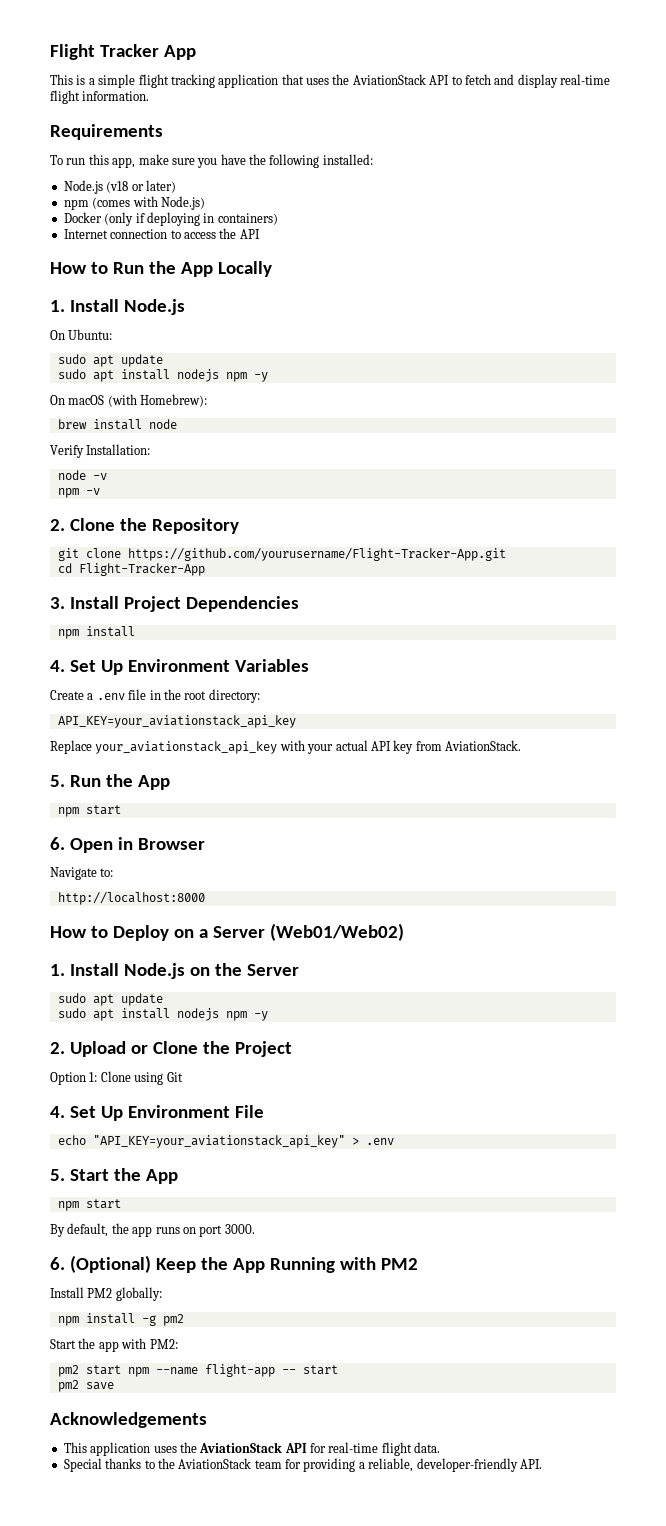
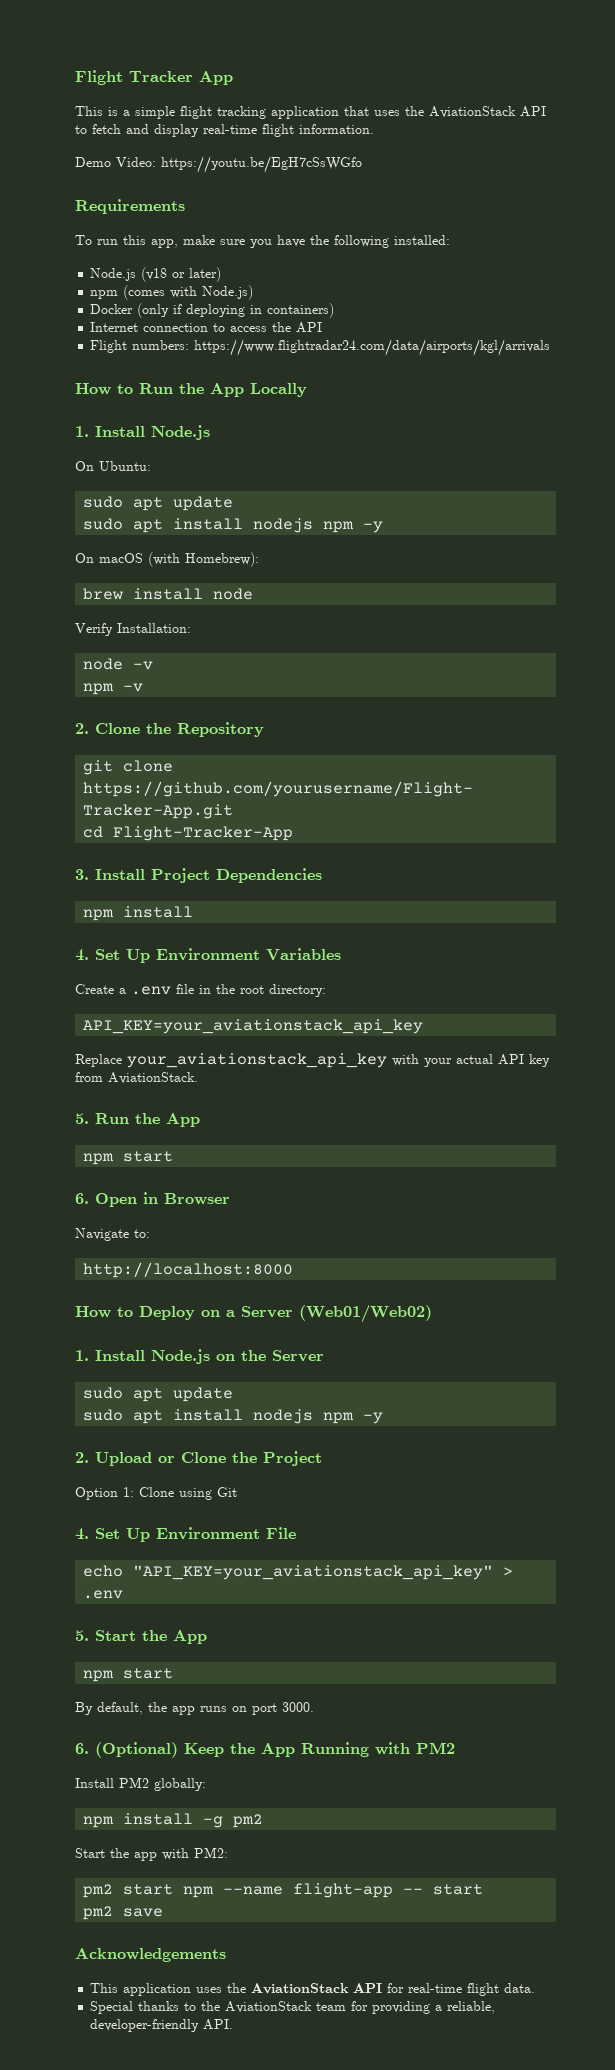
+ Demo Video: https://youtu.be/EgH7cSsWGfo
+ Flight numbers: https://www.flightradar24.com/data/airports/kgl/arrivals

